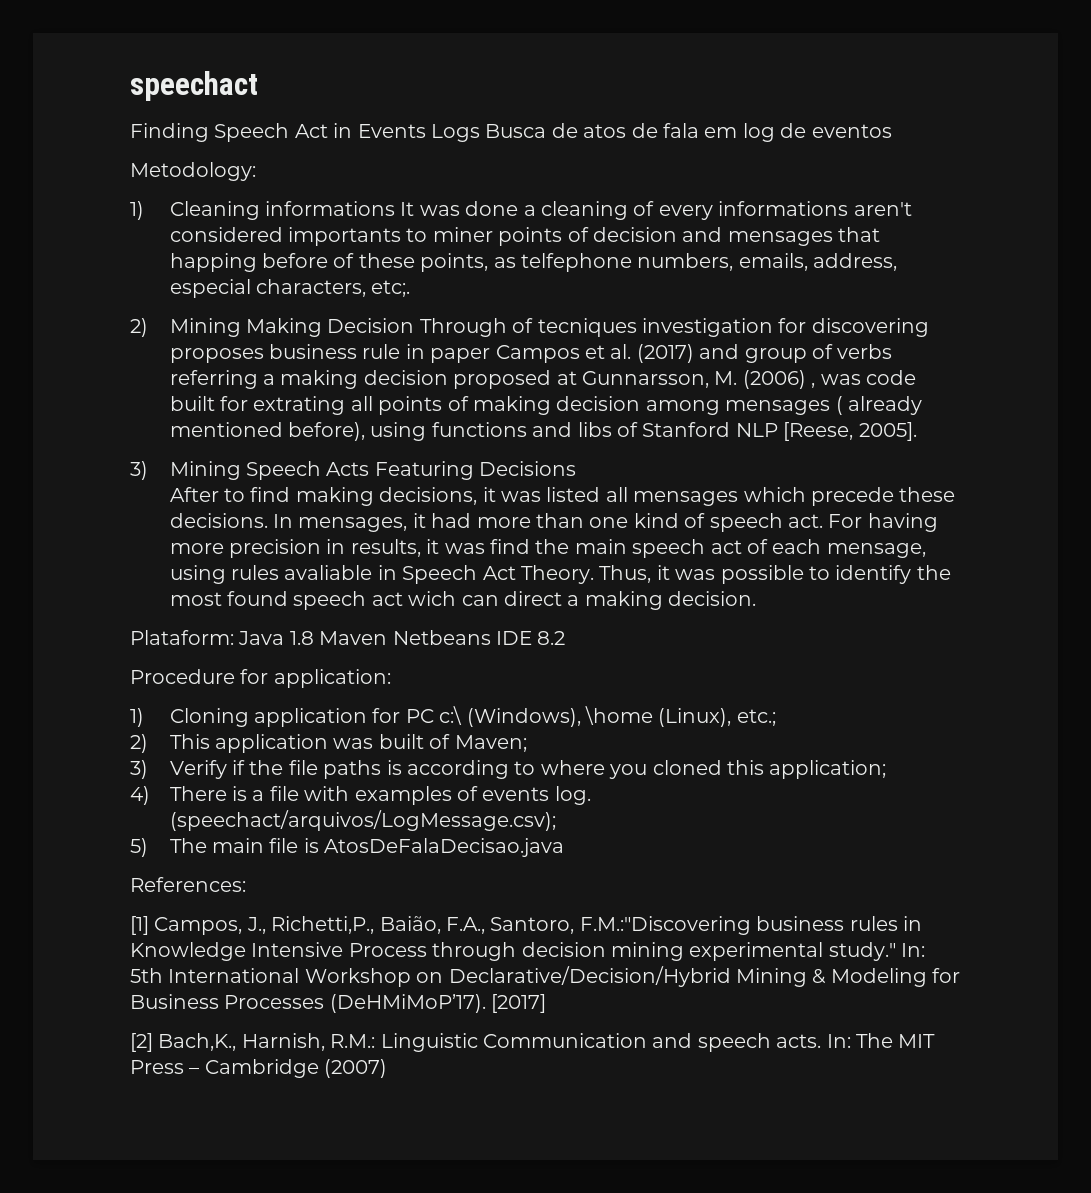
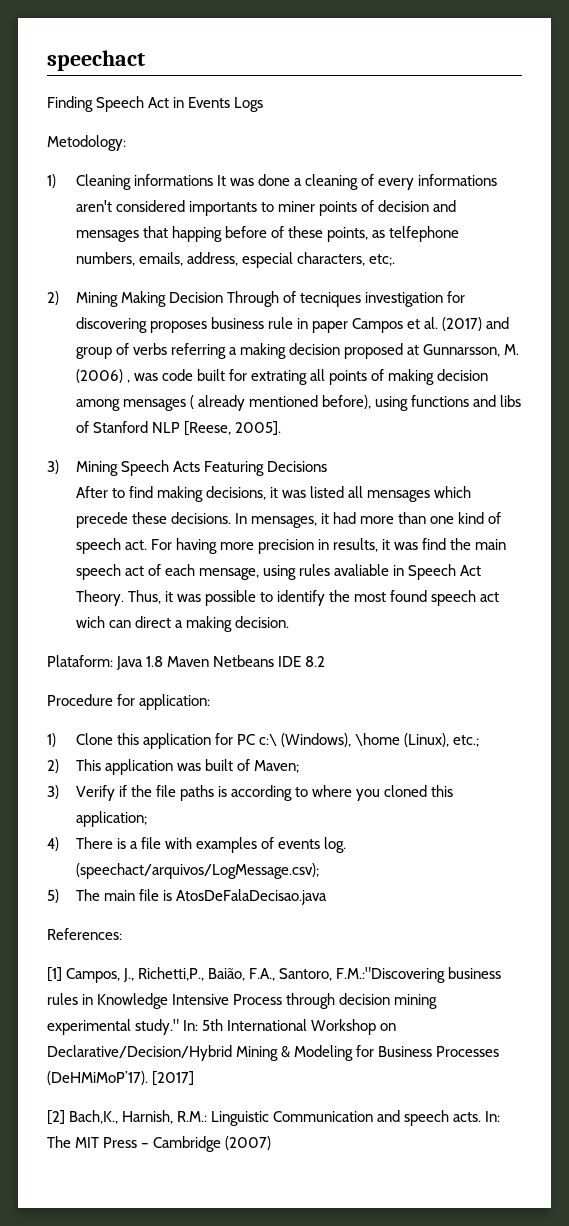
- Finding Speech Act in Events Logs Busca de atos de fala em log de eventos
+ Finding Speech Act in Events Logs
- 1) Cloning application for PC c:\ (Windows), \home (Linux), etc.;
+ 1) Clone this application for PC c:\ (Windows), \home (Linux), etc.;

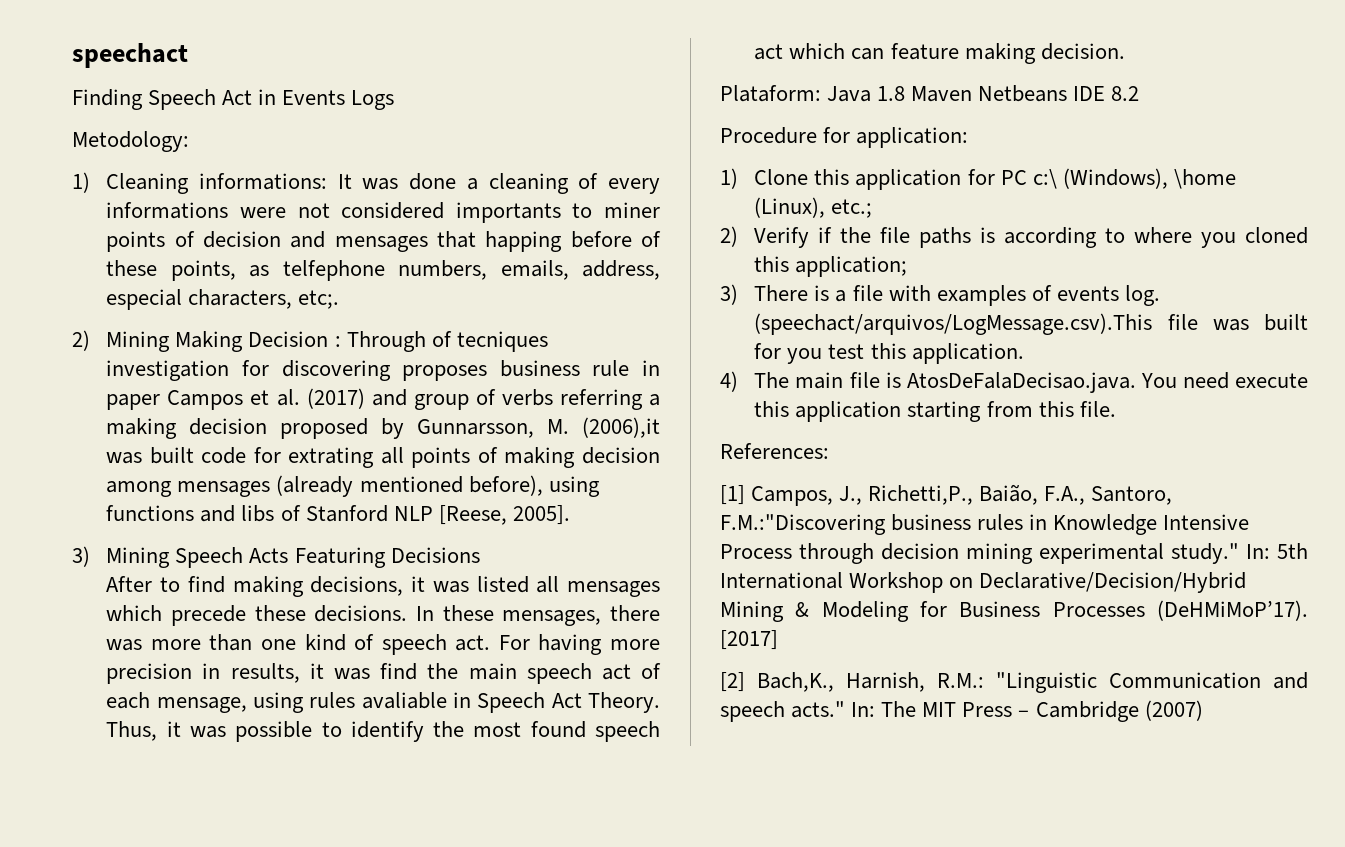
- 1) Cleaning informations It was done a cleaning of every informations aren't considered importants to miner points of decision and mensages that happing before of these points, as telfephone numbers, emails, address, especial characters, etc;.
+ 1) Cleaning informations: It was done a cleaning of every informations were not considered importants to miner points of decision and mensages that happing before of these points, as telfephone numbers, emails, address, especial characters, etc;.
- 2) Mining Making Decision Through of tecniques investigation for discovering proposes business rule in paper Campos et al. (2017) and group of verbs referring a making decision proposed at Gunnarsson, M. (2006) , was code built for extrating all points of making decision among mensages ( already mentioned before), using functions and libs of Stanford NLP [Reese, 2005].
+ 2) Mining Making Decision : Through of tecniques investigation for discovering proposes business rule in paper Campos et al. (2017) and group of verbs referring a making decision proposed by Gunnarsson, M. (2006),it was built code for extrating all points of making decision among mensages (already mentioned before), using functions and libs of Stanford NLP [Reese, 2005].
- In mensages, it had more than one kind of speech act.
+ In these mensages, there was more than one kind of speech act.
- Thus, it was possible to identify the most found speech act wich can direct a making decision.
+ Thus, it was possible to identify the most found speech act which can feature making decision.
- 2) This application was built of Maven;
- 3) Verify if the file paths is according to where you cloned this application;
+ 2) Verify if the file paths is according to where you cloned this application;
- 4) There is a file with examples of events log.
+ 3) There is a file with examples of events log.
- (speechact/arquivos/LogMessage.csv);
- 5) The main file is AtosDeFalaDecisao.java
+ (speechact/arquivos/LogMessage.csv).This file was built for you test this application.
+ 4) The main file is AtosDeFalaDecisao.java. You need execute this application starting from this file.
- [2] Bach,K., Harnish, R.M.: Linguistic Communication and speech acts.
+ [2] Bach,K., Harnish, R.M.: "Linguistic Communication and speech acts."

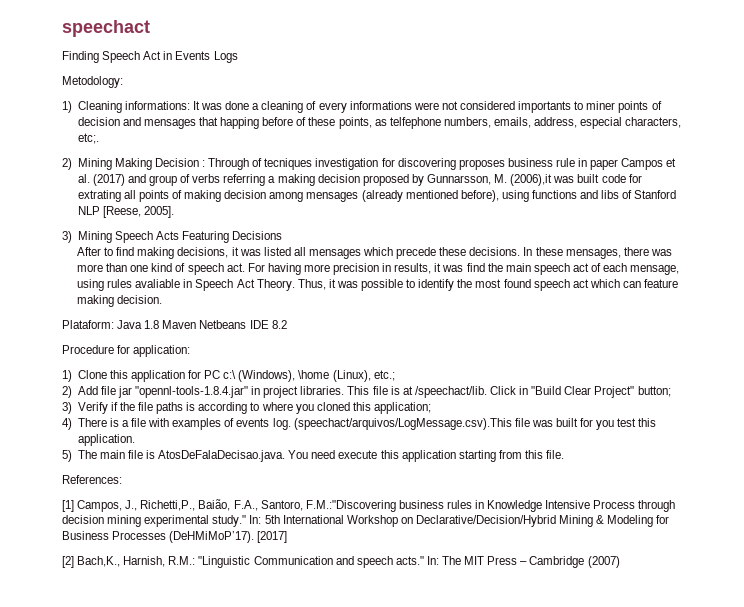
- 2) Verify if the file paths is according to where you cloned this application;
+ 2) Add file jar "opennl-tools-1.8.4.jar" in project libraries. This file is at /speechact/lib. Click in "Build Clear Project" button;
+ 3) Verify if the file paths is according to where you cloned this application;
- 3) There is a file with examples of events log.
+ 4) There is a file with examples of events log.
- 4) The main file is AtosDeFalaDecisao.java. You need execute this application starting from this file.
+ 5) The main file is AtosDeFalaDecisao.java. You need execute this application starting from this file.

